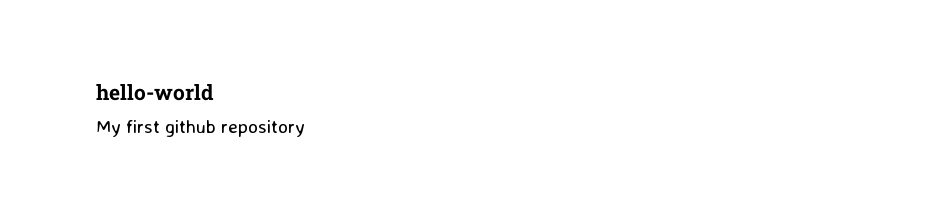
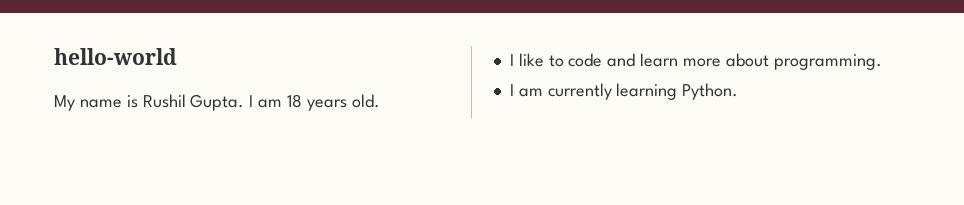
- My first github repository
+ My name is Rushil Gupta. I am 18 years old.
+ I like to code and learn more about programming.
+ I am currently learning Python.

